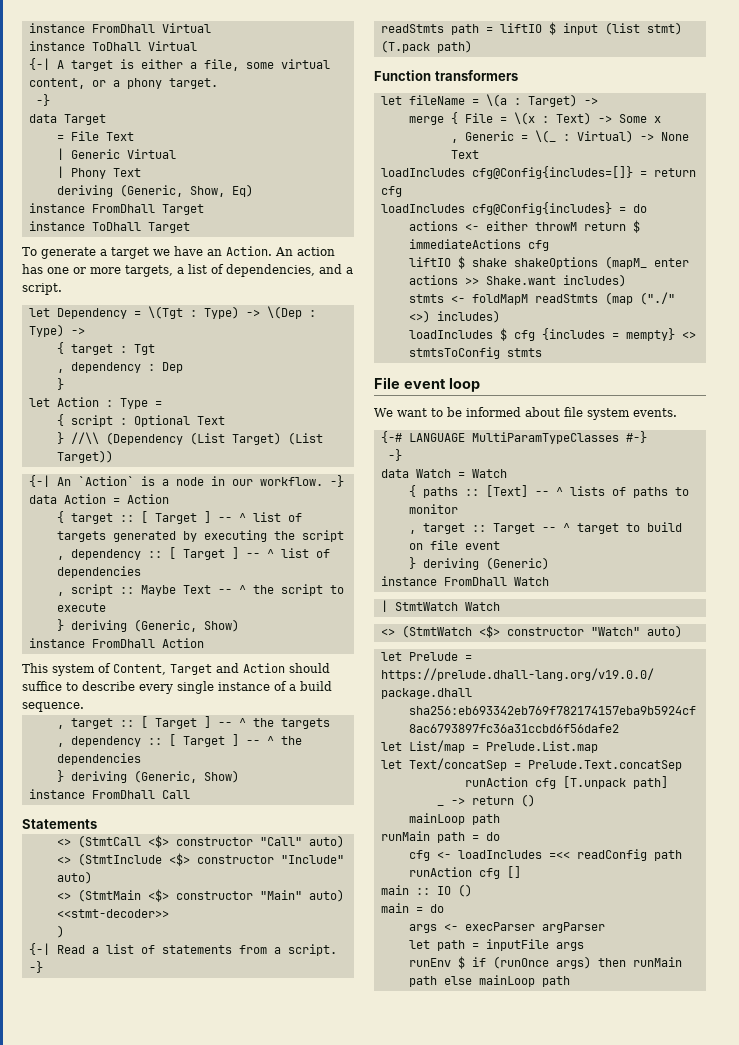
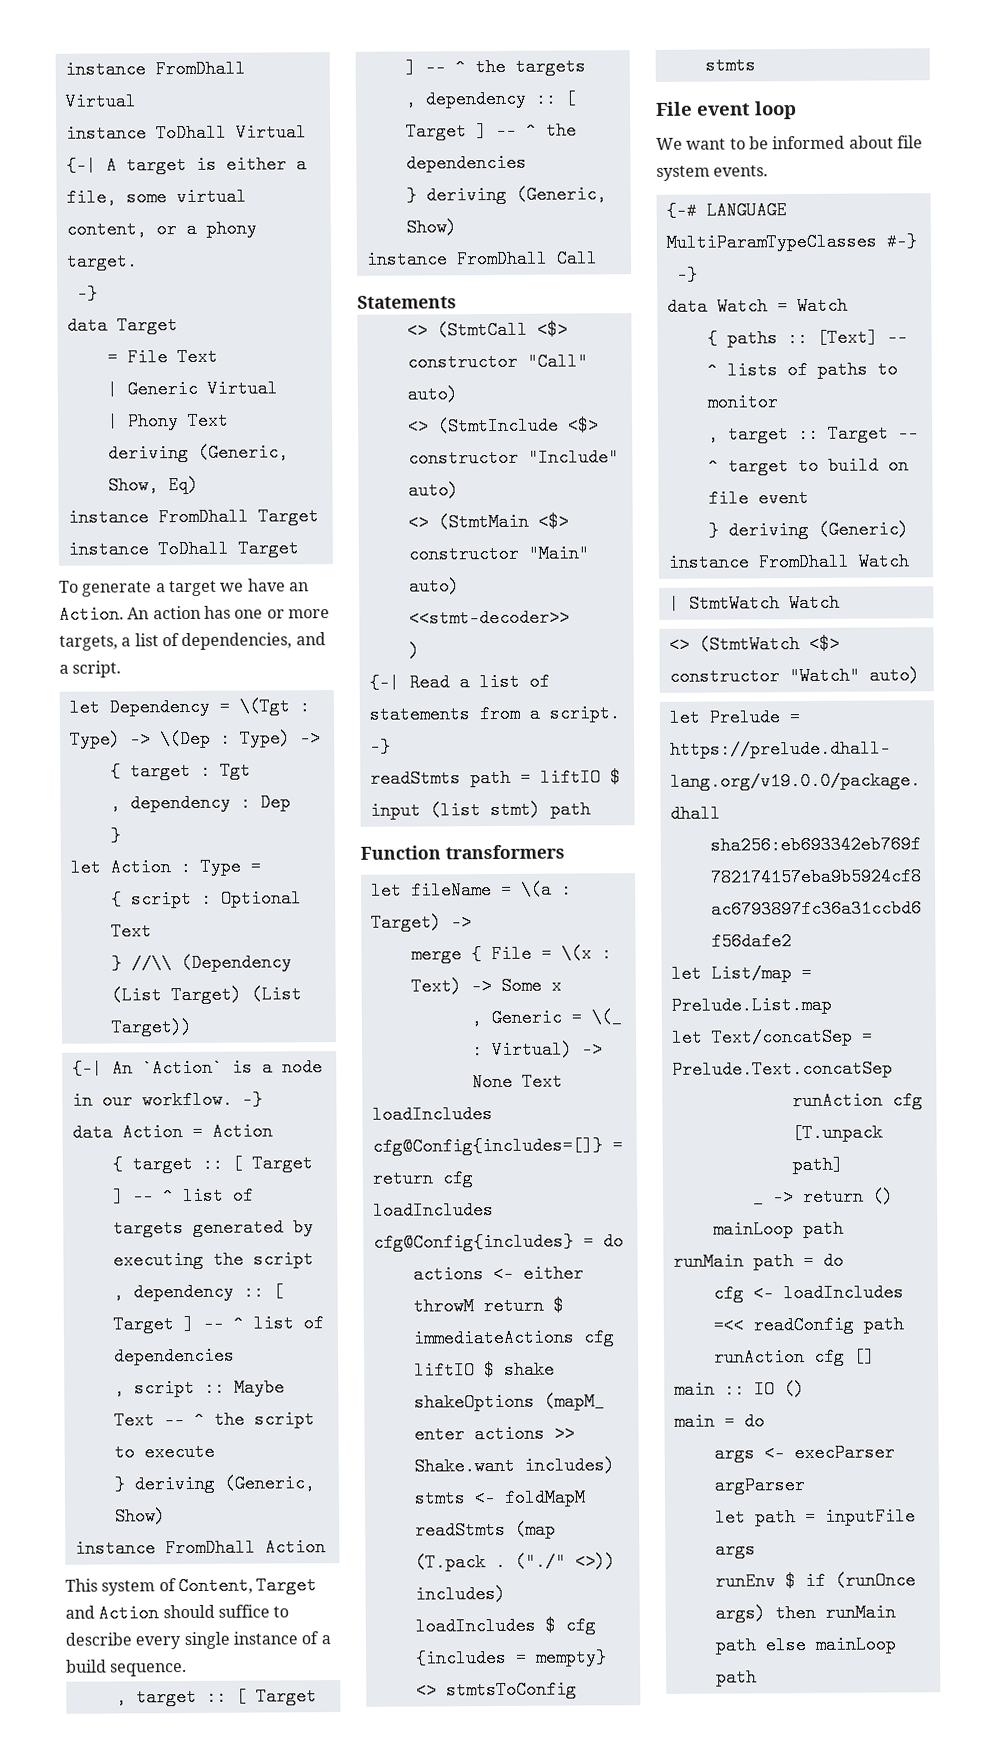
- readStmts path = liftIO $ input (list stmt) (T.pack path)
+ readStmts path = liftIO $ input (list stmt) path
- stmts <- foldMapM readStmts (map ("./" <>) includes)
+ stmts <- foldMapM readStmts (map (T.pack . ("./" <>)) includes)

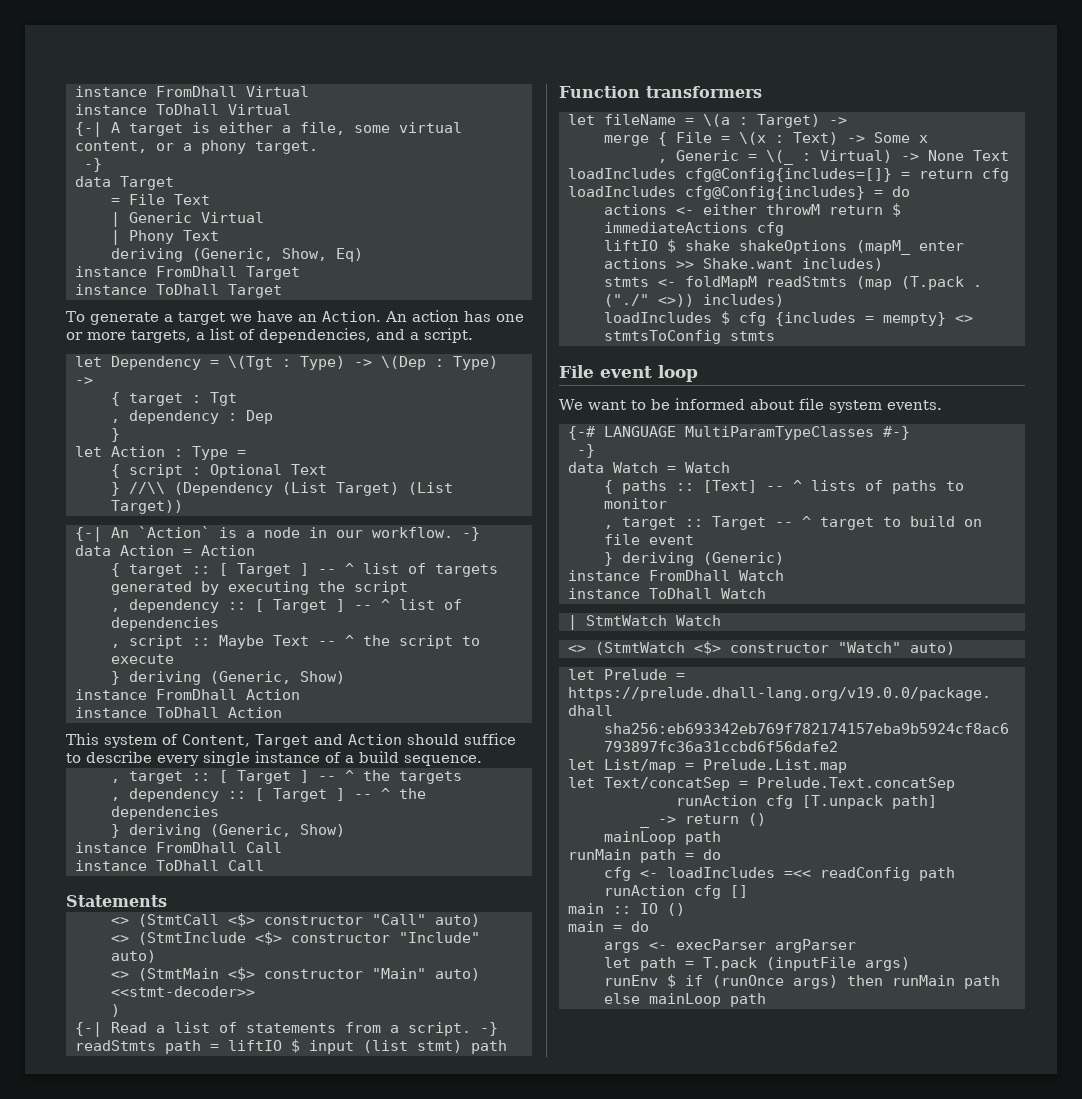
+ instance ToDhall Action
+ instance ToDhall Call
+ instance ToDhall Watch
- let path = inputFile args
+ let path = T.pack (inputFile args)

